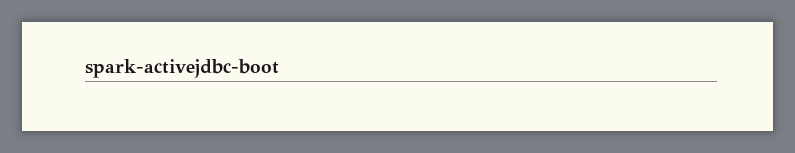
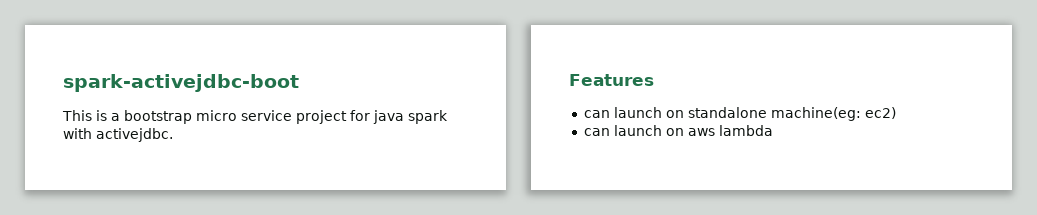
+ This is a bootstrap micro service project for java spark with activejdbc.
+ Features
+ can launch on standalone machine(eg: ec2)
+ can launch on aws lambda

